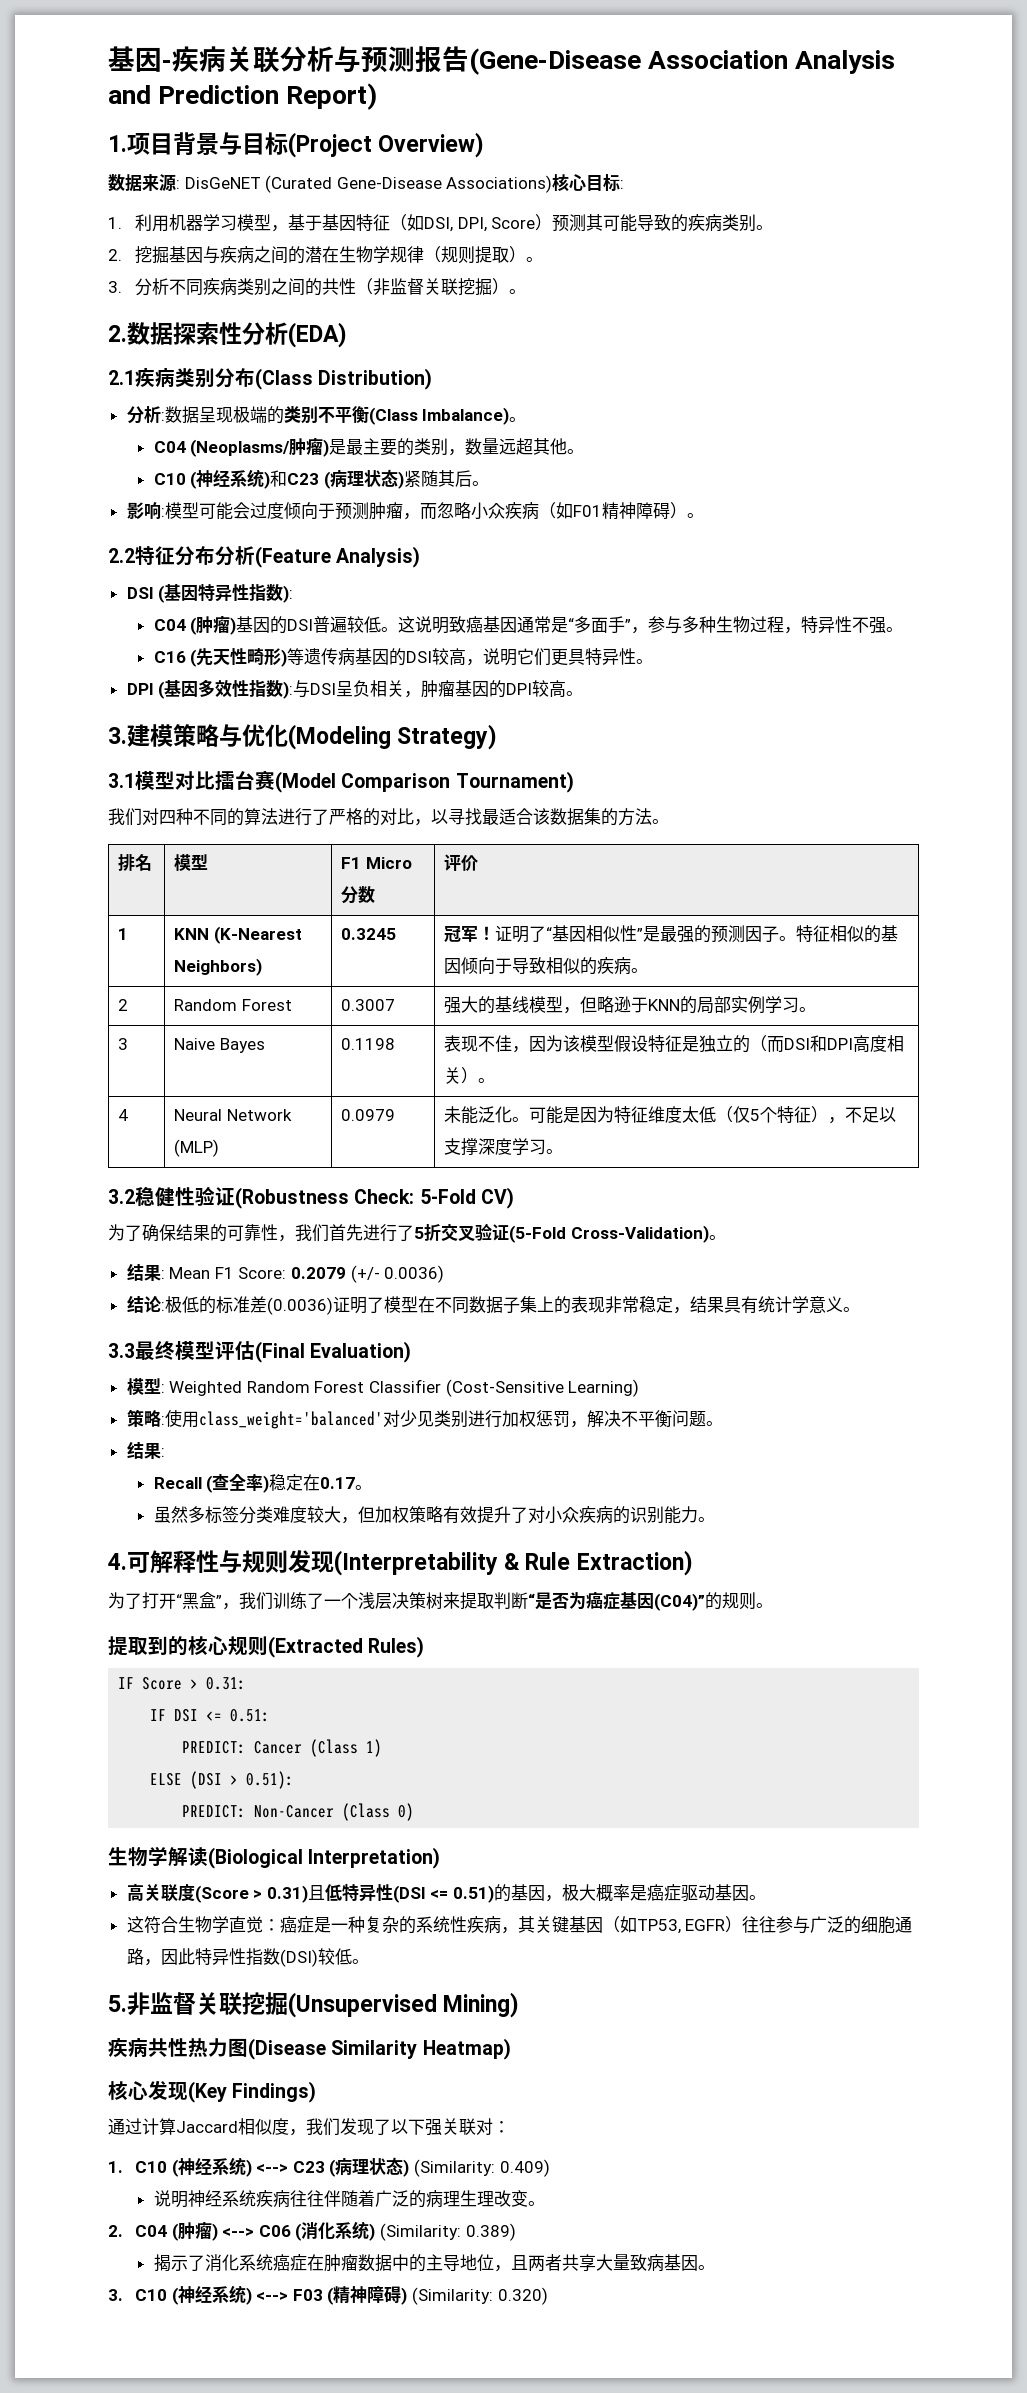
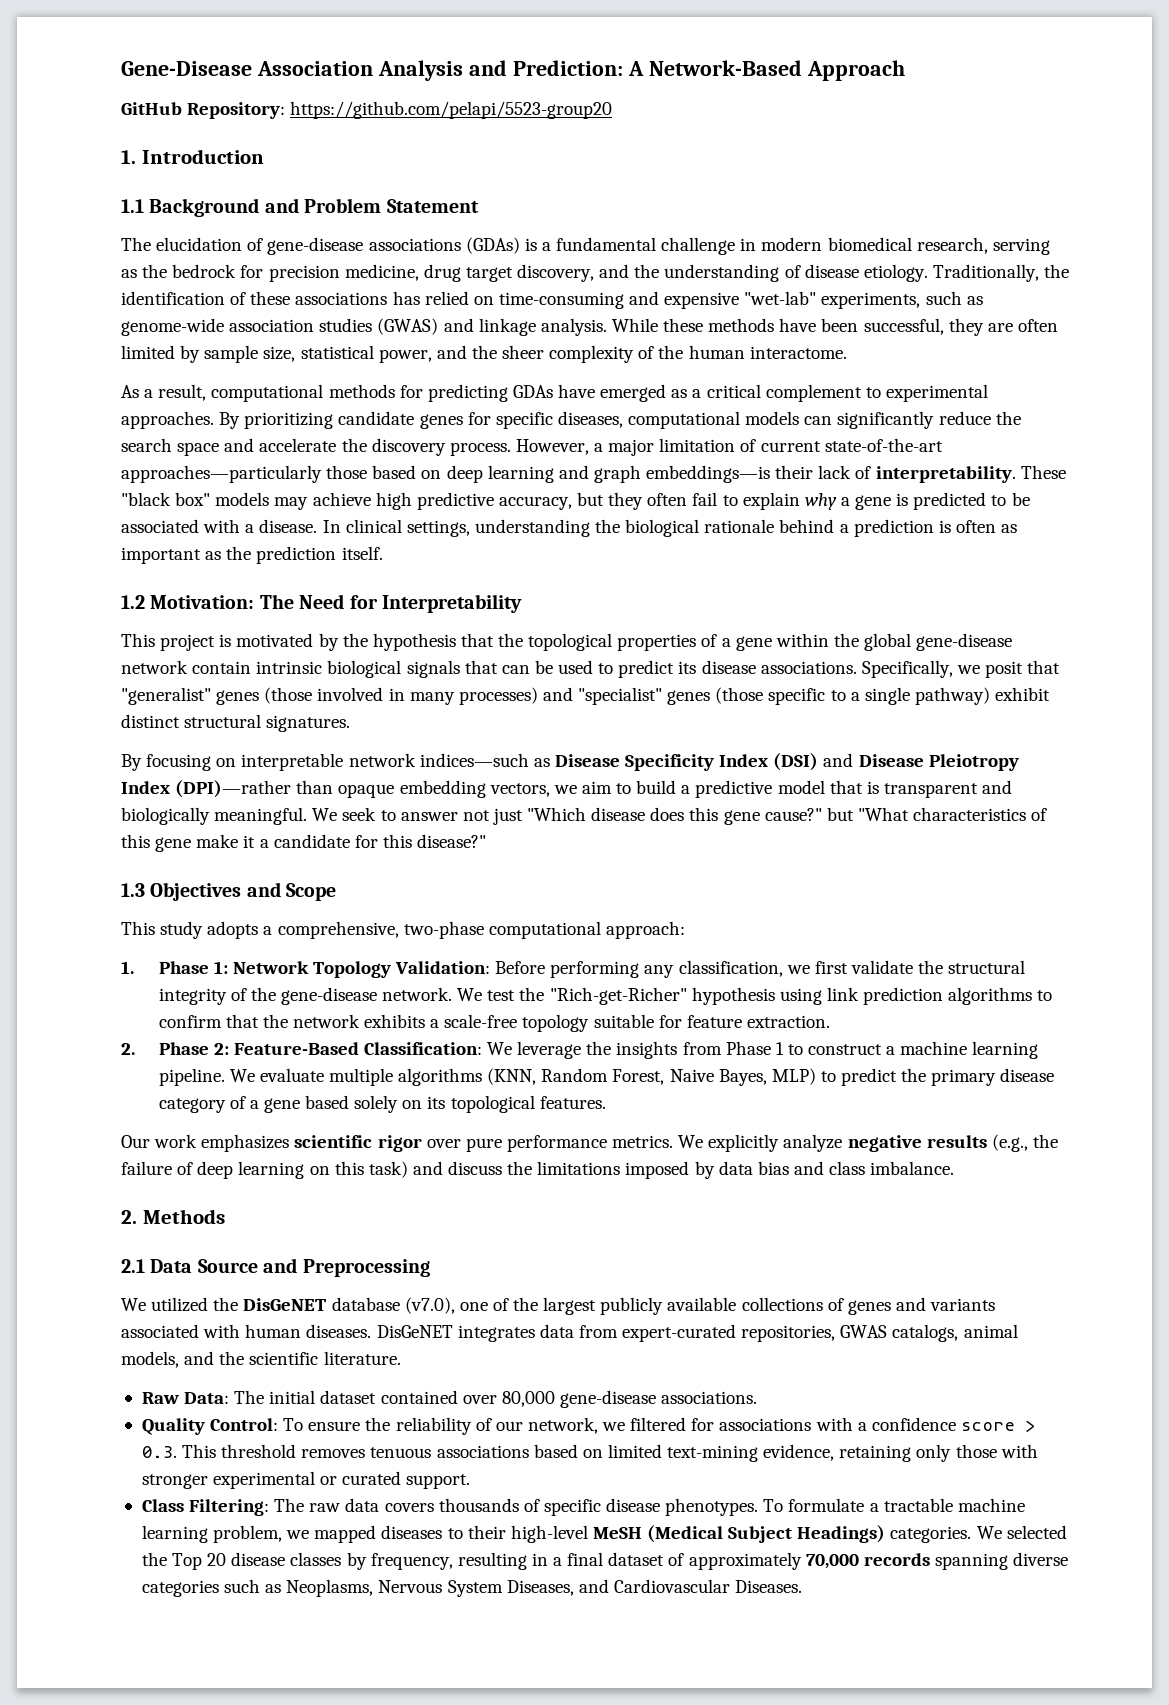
- 基因-疾病关联分析与预测报告(Gene-Disease Association Analysis and Prediction Report)
- 1.项目背景与目标(Project Overview)
- 数据来源: DisGeNET (Curated Gene-Disease Associations)核心目标:
- 1.利用机器学习模型，基于基因特征（如DSI, DPI, Score）预测其可能导致的疾病类别。
- 2.挖掘基因与疾病之间的潜在生物学规律（规则提取）。
- 3.分析不同疾病类别之间的共性（非监督关联挖掘）。
- 2.数据探索性分析(EDA)
- 2.1疾病类别分布(Class Distribution)
- 分析:数据呈现极端的类别不平衡(Class Imbalance)。
- C04 (Neoplasms/肿瘤)是最主要的类别，数量远超其他。
- C10 (神经系统)和C23 (病理状态)紧随其后。
- 影响:模型可能会过度倾向于预测肿瘤，而忽略小众疾病（如F01精神障碍）。
- 2.2特征分布分析(Feature Analysis)
- DSI (基因特异性指数):
- C04 (肿瘤)基因的DSI普遍较低。这说明致癌基因通常是“多面手”，参与多种生物过程，特异性不强。
- C16 (先天性畸形)等遗传病基因的DSI较高，说明它们更具特异性。
- DPI (基因多效性指数):与DSI呈负相关，肿瘤基因的DPI较高。
- 3.建模策略与优化(Modeling Strategy)
- 3.1模型对比擂台赛(Model Comparison Tournament)
- 我们对四种不同的算法进行了严格的对比，以寻找最适合该数据集的方法。
- 排名 | 模型 | F1 Micro分数 | 评价
- 1 | KNN (K-Nearest Neighbors) | 0.3245 | 冠军！证明了“基因相似性”是最强的预测因子。特征相似的基因倾向于导致相似的疾病。
- 2 | Random Forest | 0.3007 | 强大的基线模型，但略逊于KNN的局部实例学习。
- 3 | Naive Bayes | 0.1198 | 表现不佳，因为该模型假设特征是独立的（而DSI和DPI高度相关）。
- 4 | Neural Network (MLP) | 0.0979 | 未能泛化。可能是因为特征维度太低（仅5个特征），不足以支撑深度学习。
- 3.2稳健性验证(Robustness Check: 5-Fold CV)
- 为了确保结果的可靠性，我们首先进行了5折交叉验证(5-Fold Cross-Validation)。
- 结果: Mean F1 Score: 0.2079 (+/- 0.0036)
- 结论:极低的标准差(0.0036)证明了模型在不同数据子集上的表现非常稳定，结果具有统计学意义。
- 3.3最终模型评估(Final Evaluation)
- 模型: Weighted Random Forest Classifier (Cost-Sensitive Learning)
- 策略:使用class_weight='balanced'对少见类别进行加权惩罚，解决不平衡问题。
- 结果:
- Recall (查全率)稳定在0.17。
- 虽然多标签分类难度较大，但加权策略有效提升了对小众疾病的识别能力。
- 4.可解释性与规则发现(Interpretability & Rule Extraction)
- 为了打开“黑盒”，我们训练了一个浅层决策树来提取判断“是否为癌症基因(C04)”的规则。
- 提取到的核心规则(Extracted Rules)
- IF Score > 0.31:
- IF DSI <= 0.51:
- PREDICT: Cancer (Class 1)
- ELSE (DSI > 0.51):
- PREDICT: Non-Cancer (Class 0)
- 生物学解读(Biological Interpretation)
- 高关联度(Score > 0.31)且低特异性(DSI <= 0.51)的基因，极大概率是癌症驱动基因。
- 这符合生物学直觉：癌症是一种复杂的系统性疾病，其关键基因（如TP53, EGFR）往往参与广泛的细胞通路，因此特异性指数(DSI)较低。
- 5.非监督关联挖掘(Unsupervised Mining)
- 疾病共性热力图(Disease Similarity Heatmap)
- 核心发现(Key Findings)
- 通过计算Jaccard相似度，我们发现了以下强关联对：
- 1. C10 (神经系统) <--> C23 (病理状态) (Similarity: 0.409)
- 说明神经系统疾病往往伴随着广泛的病理生理改变。
- 2. C04 (肿瘤) <--> C06 (消化系统) (Similarity: 0.389)
- 揭示了消化系统癌症在肿瘤数据中的主导地位，且两者共享大量致病基因。
- 3. C10 (神经系统) <--> F03 (精神障碍) (Similarity: 0.320)
+ Gene-Disease Association Analysis and Prediction: A Network-Based Approach
+ GitHub Repository: https://github.com/pelapi/5523-group20
+ 1. Introduction
+ 1.1 Background and Problem Statement
+ The elucidation of gene-disease associations (GDAs) is a fundamental challenge in modern biomedical research, serving as the bedrock for precision medicine, drug target discovery, and the understanding of disease etiology. Traditionally, the identification of these associations has relied on time-consuming and expensive "wet-lab" experiments, such as genome-wide association studies (GWAS) and linkage analysis. While these methods have been successful, they are often limited by sample size, statistical power, and the sheer complexity of the human interactome.
+ As a result, computational methods for predicting GDAs have emerged as a critical complement to experimental approaches. By prioritizing candidate genes for specific diseases, computational models can significantly reduce the search space and accelerate the discovery process. However, a major limitation of current state-of-the-art approaches—particularly those based on deep learning and graph embeddings—is their lack of interpretability. These "black box" models may achieve high predictive accuracy, but they often fail to explain why a gene is predicted to be associated with a disease. In clinical settings, understanding the biological rationale behind a prediction is often as important as the prediction itself.
+ 1.2 Motivation: The Need for Interpretability
+ This project is motivated by the hypothesis that the topological properties of a gene within the global gene-disease network contain intrinsic biological signals that can be used to predict its disease associations. Specifically, we posit that "generalist" genes (those involved in many processes) and "specialist" genes (those specific to a single pathway) exhibit distinct structural signatures.
+ By focusing on interpretable network indices—such as Disease Specificity Index (DSI) and Disease Pleiotropy Index (DPI)—rather than opaque embedding vectors, we aim to build a predictive model that is transparent and biologically meaningful. We seek to answer not just "Which disease does this gene cause?" but "What characteristics of this gene make it a candidate for this disease?"
+ 1.3 Objectives and Scope
+ This study adopts a comprehensive, two-phase computational approach:
+ 1. Phase 1: Network Topology Validation: Before performing any classification, we first validate the structural integrity of the gene-disease network. We test the "Rich-get-Richer" hypothesis using link prediction algorithms to confirm that the network exhibits a scale-free topology suitable for feature extraction.
+ 2. Phase 2: Feature-Based Classification: We leverage the insights from Phase 1 to construct a machine learning pipeline. We evaluate multiple algorithms (KNN, Random Forest, Naive Bayes, MLP) to predict the primary disease category of a gene based solely on its topological features.
+ Our work emphasizes scientific rigor over pure performance metrics. We explicitly analyze negative results (e.g., the failure of deep learning on this task) and discuss the limitations imposed by data bias and class imbalance.
+ 2. Methods
+ 2.1 Data Source and Preprocessing
+ We utilized the DisGeNET database (v7.0), one of the largest publicly available collections of genes and variants associated with human diseases. DisGeNET integrates data from expert-curated repositories, GWAS catalogs, animal models, and the scientific literature.
+ Raw Data: The initial dataset contained over 80,000 gene-disease associations.
+ Quality Control: To ensure the reliability of our network, we filtered for associations with a confidence score > 0.3. This threshold removes tenuous associations based on limited text-mining evidence, retaining only those with stronger experimental or curated support.
+ Class Filtering: The raw data covers thousands of specific disease phenotypes. To formulate a tractable machine learning problem, we mapped diseases to their high-level MeSH (Medical Subject Headings) categories. We selected the Top 20 disease classes by frequency, resulting in a final dataset of approximately 70,000 records spanning diverse categories such as Neoplasms, Nervous System Diseases, and Cardiovascular Diseases.

